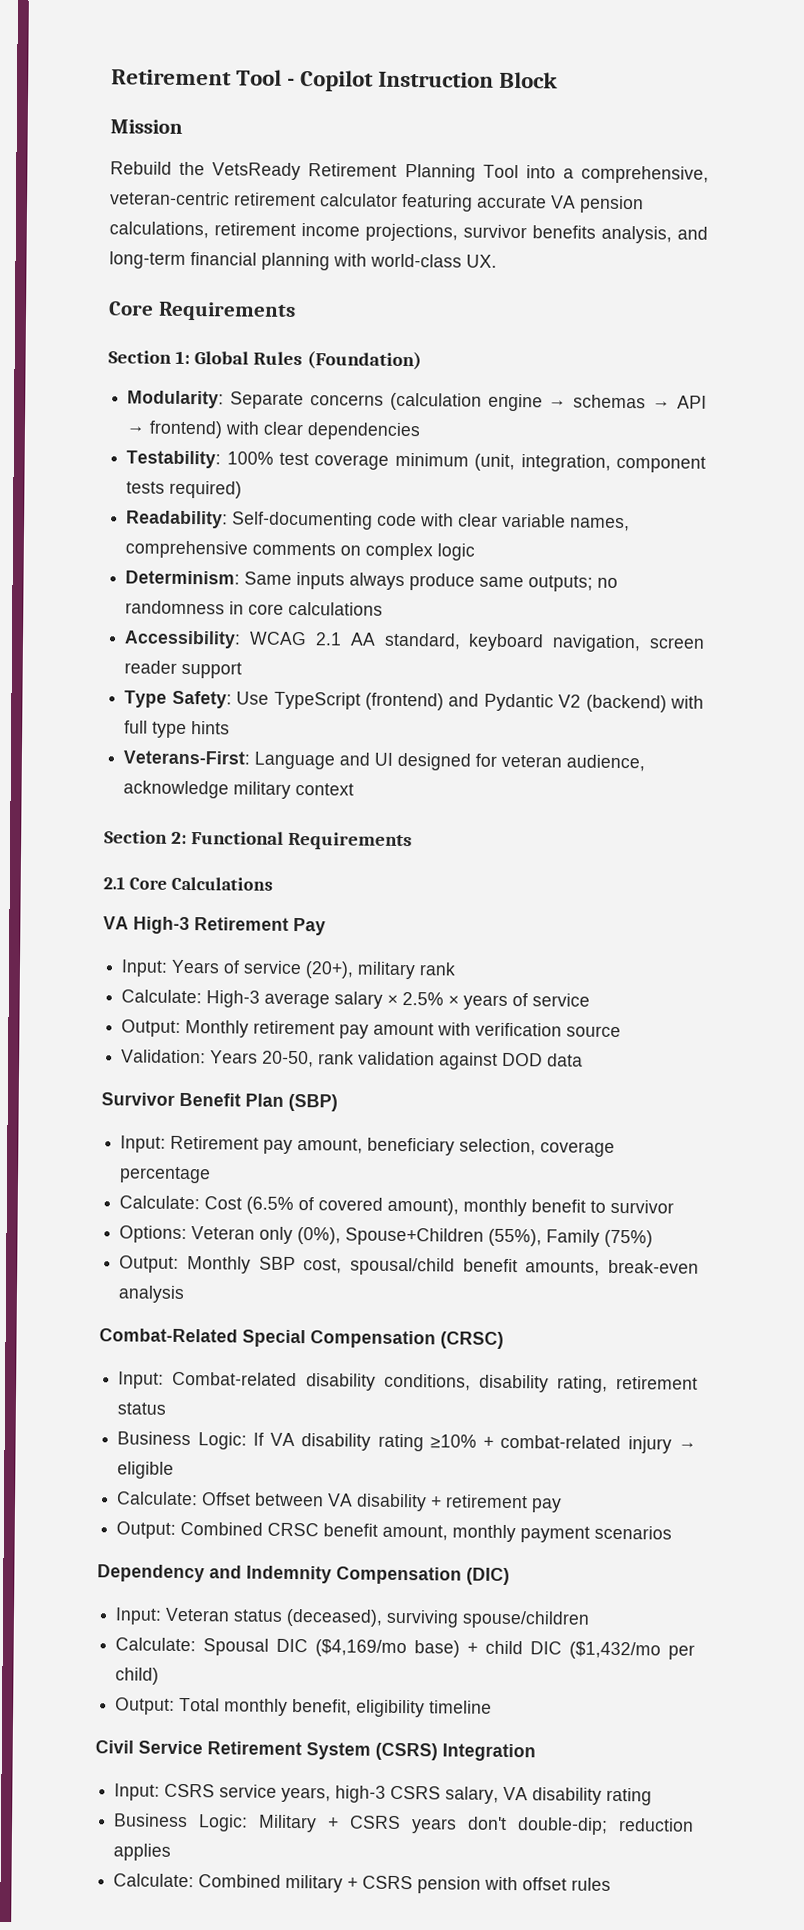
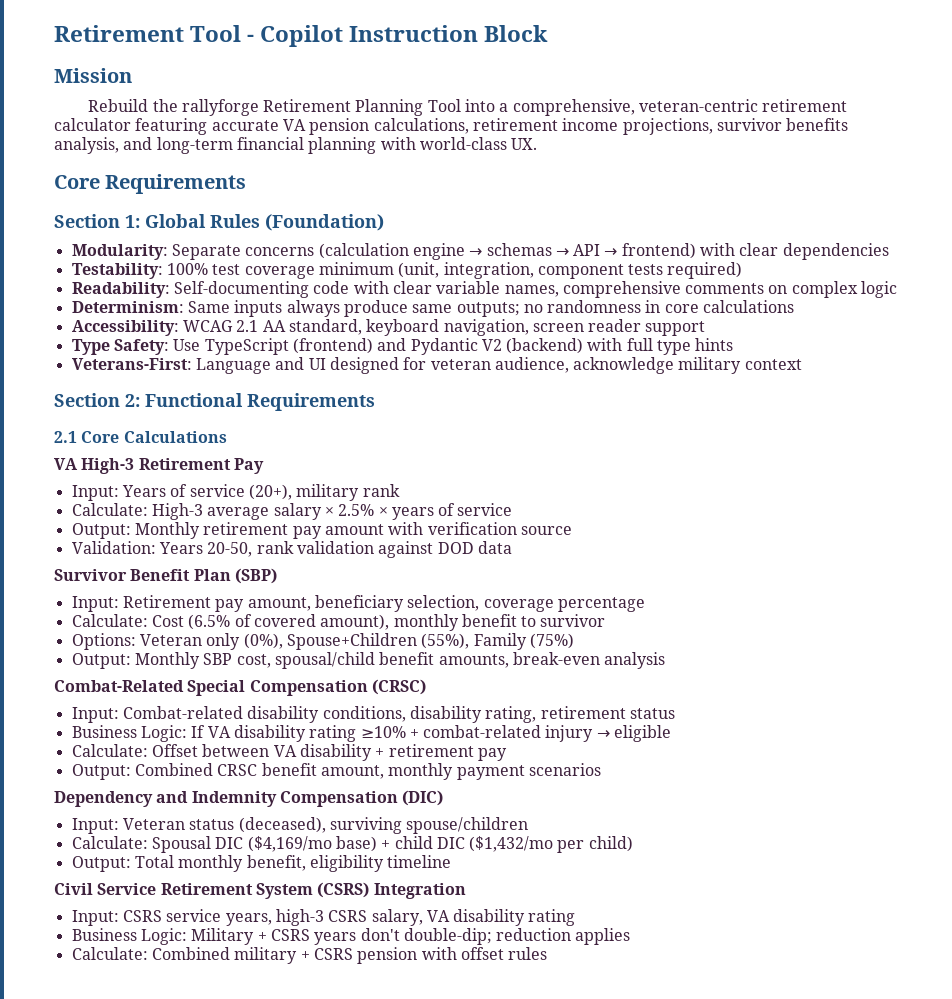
- Rebuild the VetsReady Retirement Planning Tool into a comprehensive, veteran-centric retirement calculator featuring accurate VA pension calculations, retirement income projections, survivor benefits analysis, and long-term financial planning with world-class UX.
+ Rebuild the rallyforge Retirement Planning Tool into a comprehensive, veteran-centric retirement calculator featuring accurate VA pension calculations, retirement income projections, survivor benefits analysis, and long-term financial planning with world-class UX.

